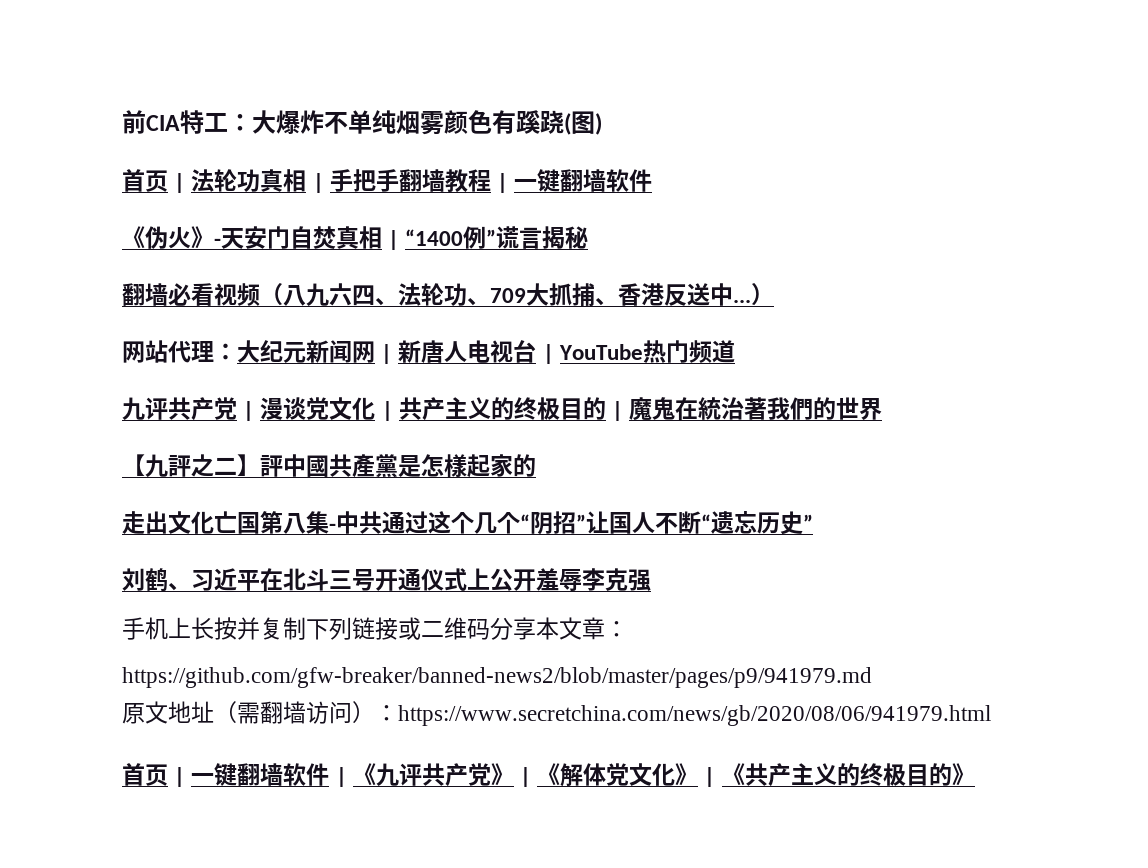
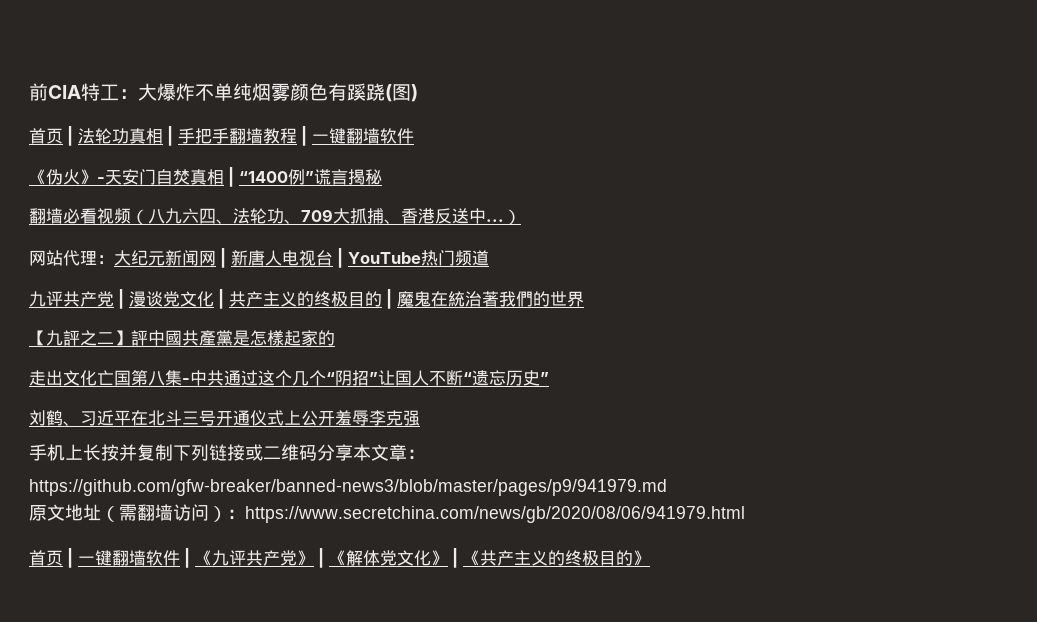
- https://github.com/gfw-breaker/banned-news2/blob/master/pages/p9/941979.md
+ https://github.com/gfw-breaker/banned-news3/blob/master/pages/p9/941979.md

